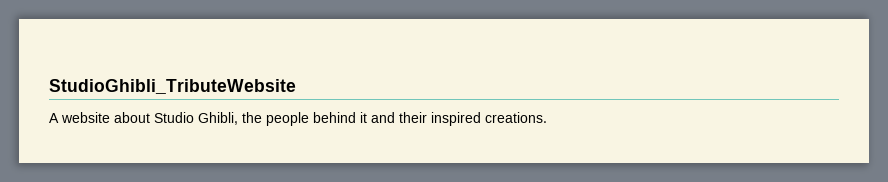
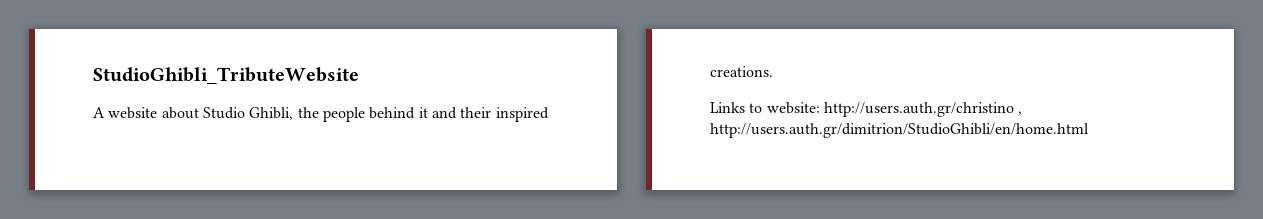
+ Links to website: http://users.auth.gr/christino , http://users.auth.gr/dimitrion/StudioGhibli/en/home.html

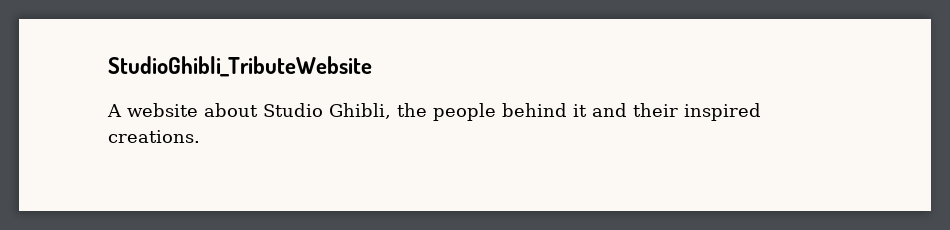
- Links to website: http://users.auth.gr/christino , http://users.auth.gr/dimitrion/StudioGhibli/en/home.html

